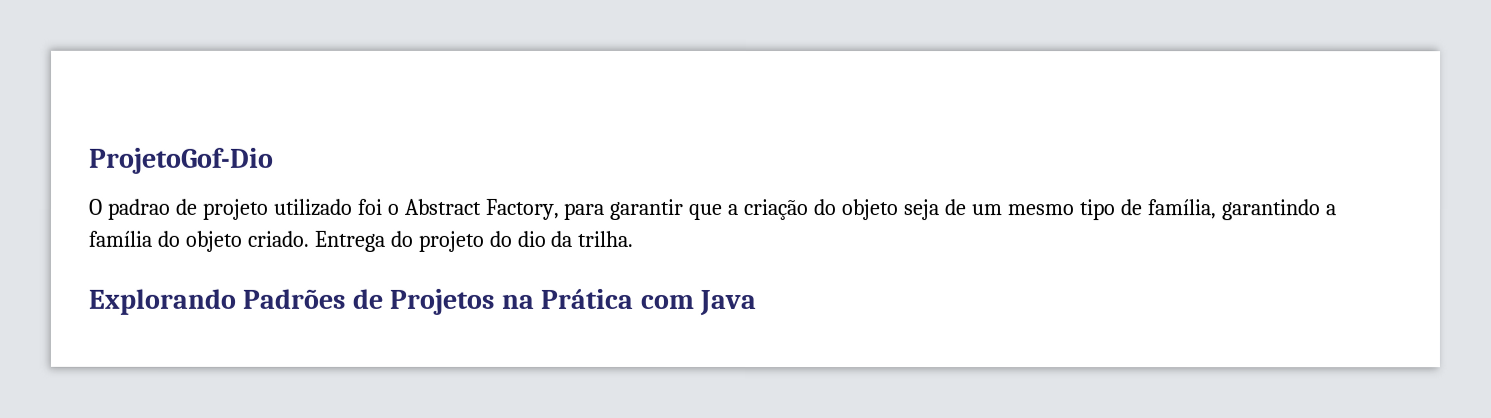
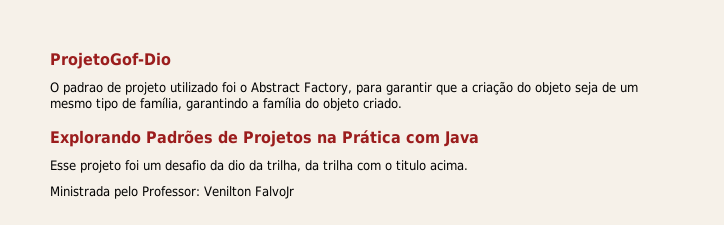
- Entrega do projeto do dio da trilha.
+ Esse projeto foi um desafio da dio da trilha, da trilha com o titulo acima.
+ Ministrada pelo Professor: Venilton FalvoJr

